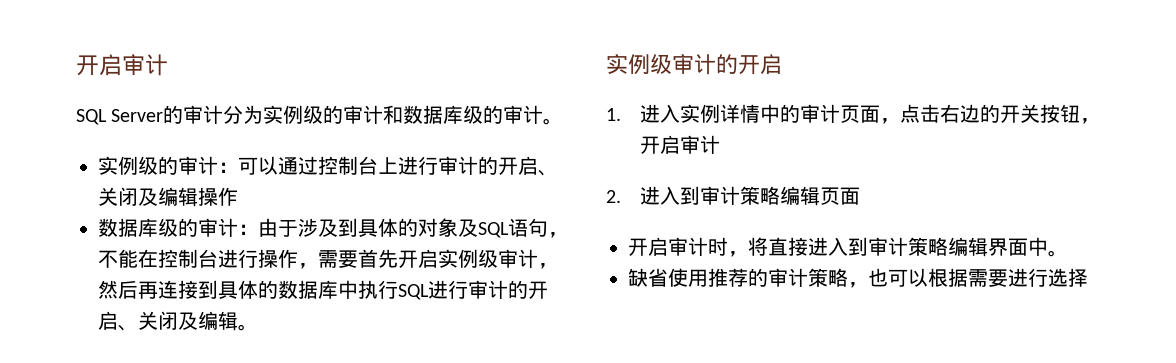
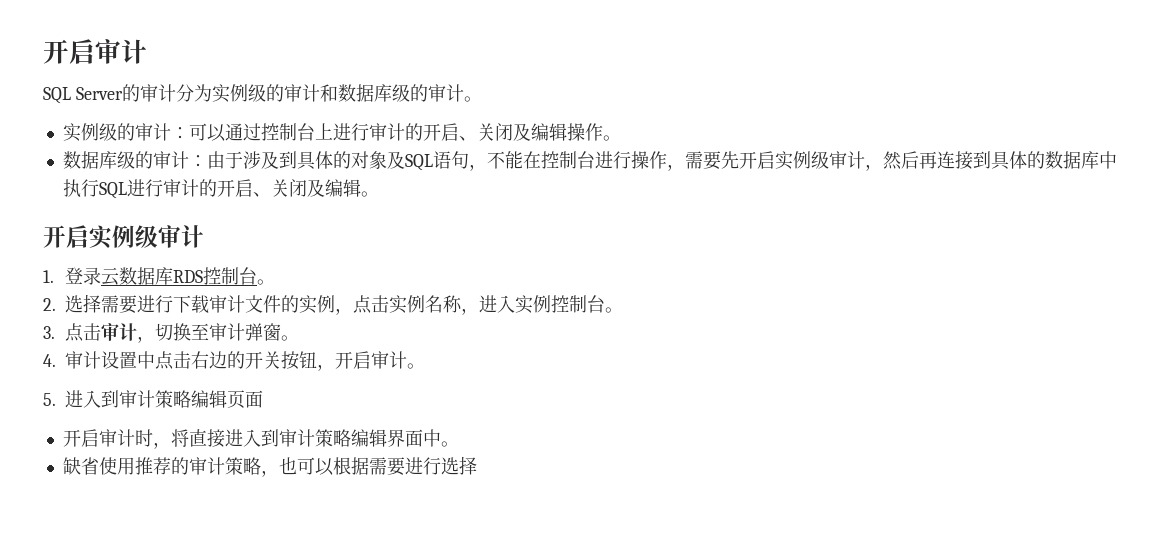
- 实例级的审计：可以通过控制台上进行审计的开启、关闭及编辑操作
+ 实例级的审计：可以通过控制台上进行审计的开启、关闭及编辑操作。
- 数据库级的审计：由于涉及到具体的对象及SQL语句，不能在控制台进行操作，需要首先开启实例级审计，然后再连接到具体的数据库中执行SQL进行审计的开启、关闭及编辑。
- 实例级审计的开启
+ 数据库级的审计：由于涉及到具体的对象及SQL语句，不能在控制台进行操作，需要先开启实例级审计，然后再连接到具体的数据库中执行SQL进行审计的开启、关闭及编辑。
+ 开启实例级审计
- 1.进入实例详情中的审计页面，点击右边的开关按钮，开启审计
- 2.进入到审计策略编辑页面
+ 1.登录云数据库RDS控制台。
+ 2.选择需要进行下载审计文件的实例，点击实例名称，进入实例控制台。
+ 3.点击审计，切换至审计弹窗。
+ 4.审计设置中点击右边的开关按钮，开启审计。
+ 5.进入到审计策略编辑页面

